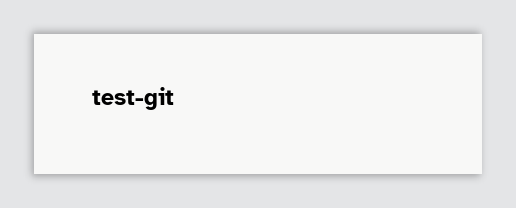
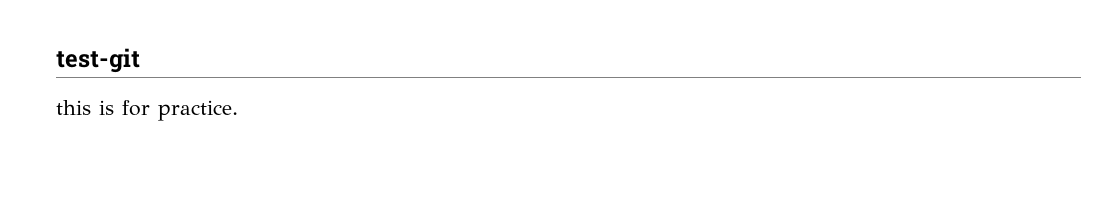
+ this is for practice.

